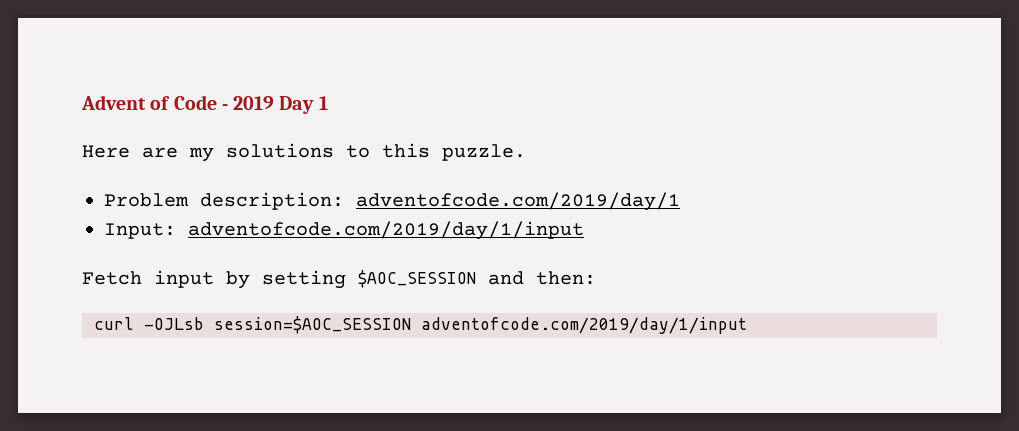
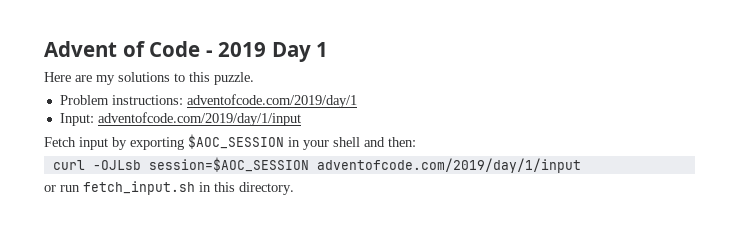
- Problem description: adventofcode.com/2019/day/1
+ Problem instructions: adventofcode.com/2019/day/1
- Fetch input by setting $AOC_SESSION and then:
+ Fetch input by exporting $AOC_SESSION in your shell and then:
+ or run fetch_input.sh in this directory.

